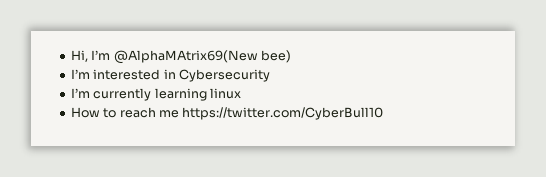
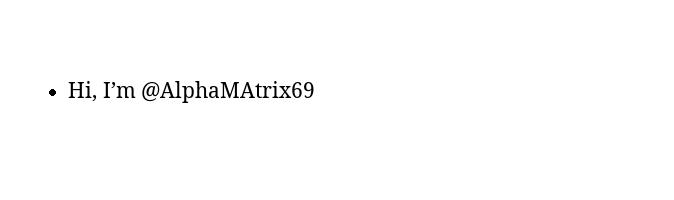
- Hi, I’m @AlphaMAtrix69(New bee)
- I’m interested in Cybersecurity
- I’m currently learning linux
- How to reach me https://twitter.com/CyberBull10
+ Hi, I’m @AlphaMAtrix69

